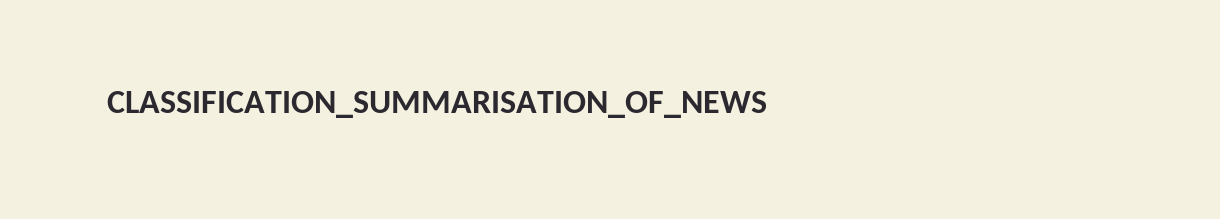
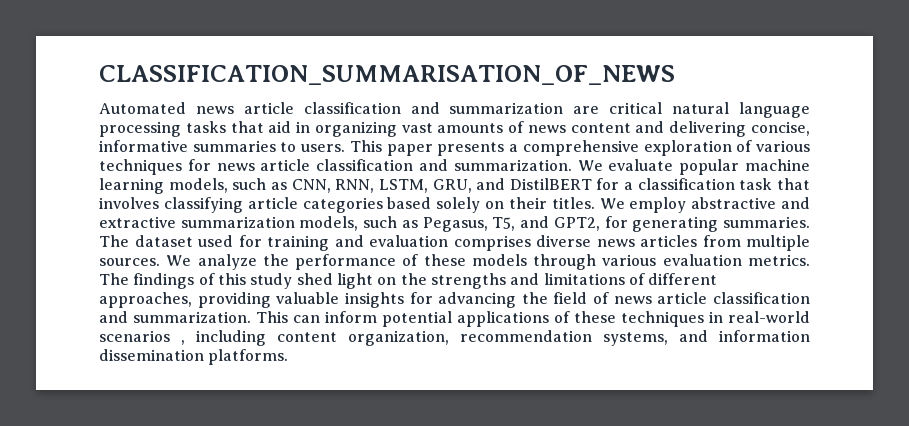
+ Automated news article classification and summarization are critical natural language processing tasks that aid in organizing vast amounts of news content and delivering concise, informative summaries to users. This paper presents a comprehensive exploration of various techniques for news article classification and summarization. We evaluate popular machine learning models, such as CNN, RNN, LSTM, GRU, and DistilBERT for a classification task that involves classifying article categories based solely on their titles. We employ abstractive and extractive summarization models, such as Pegasus, T5, and GPT2, for generating summaries. The dataset used for training and evaluation comprises diverse news articles from multiple sources. We analyze the performance of these models through various evaluation metrics. The findings of this study shed light on the strengths and limitations of different approaches, providing valuable insights for advancing the field of news article classification and summarization. This can inform potential applications of these techniques in real-world scenarios , including content organization, recommendation systems, and information dissemination platforms.

